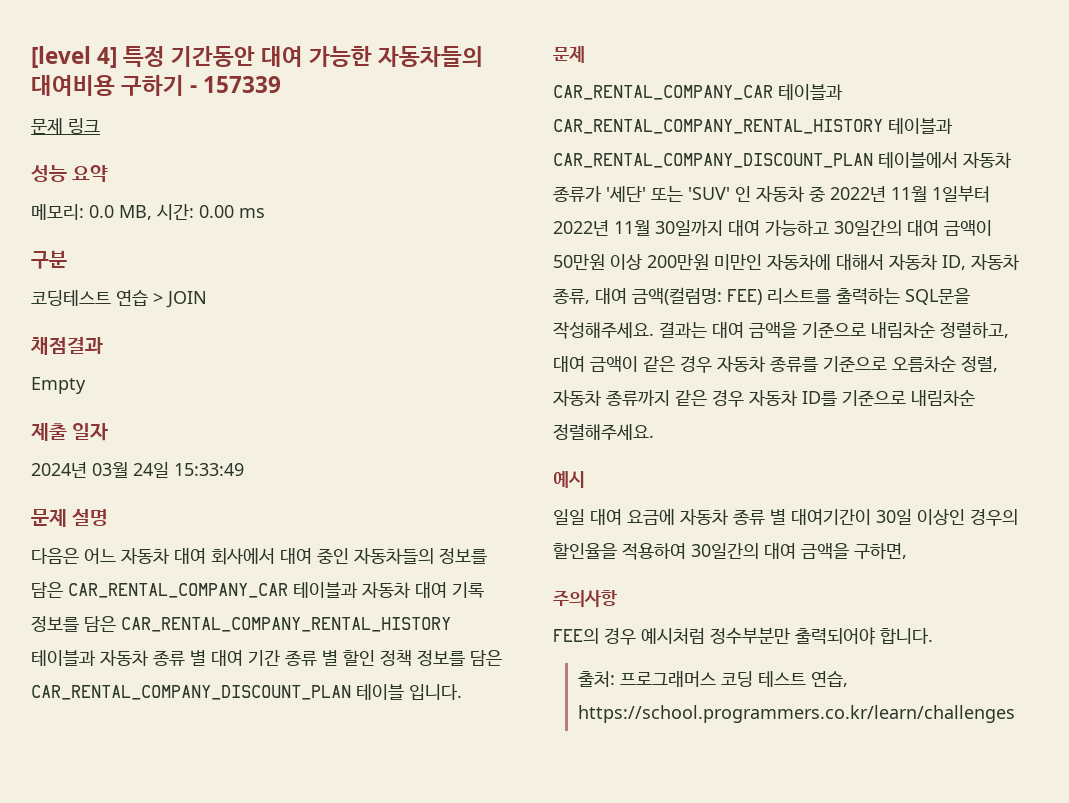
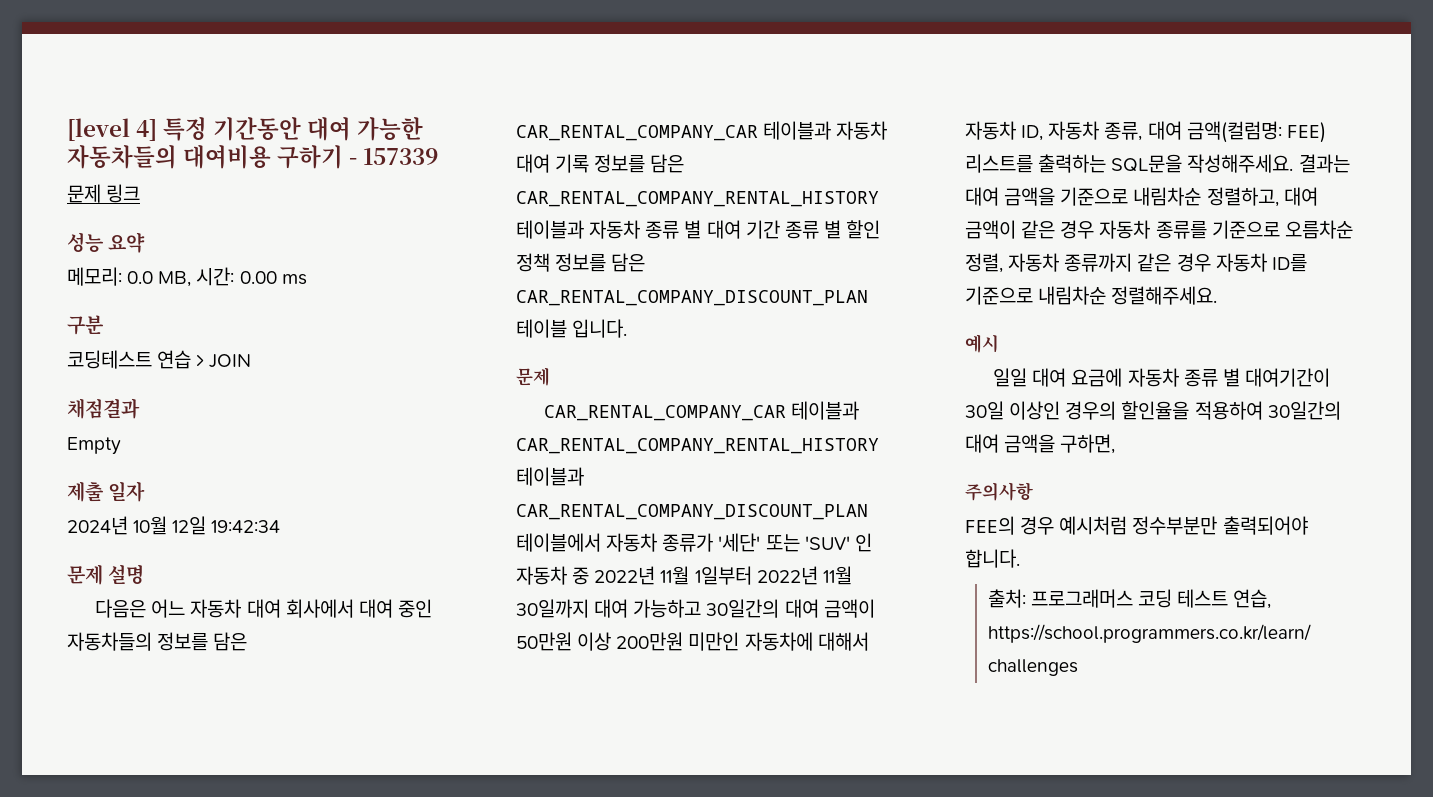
- 2024년 03월 24일 15:33:49
+ 2024년 10월 12일 19:42:34

